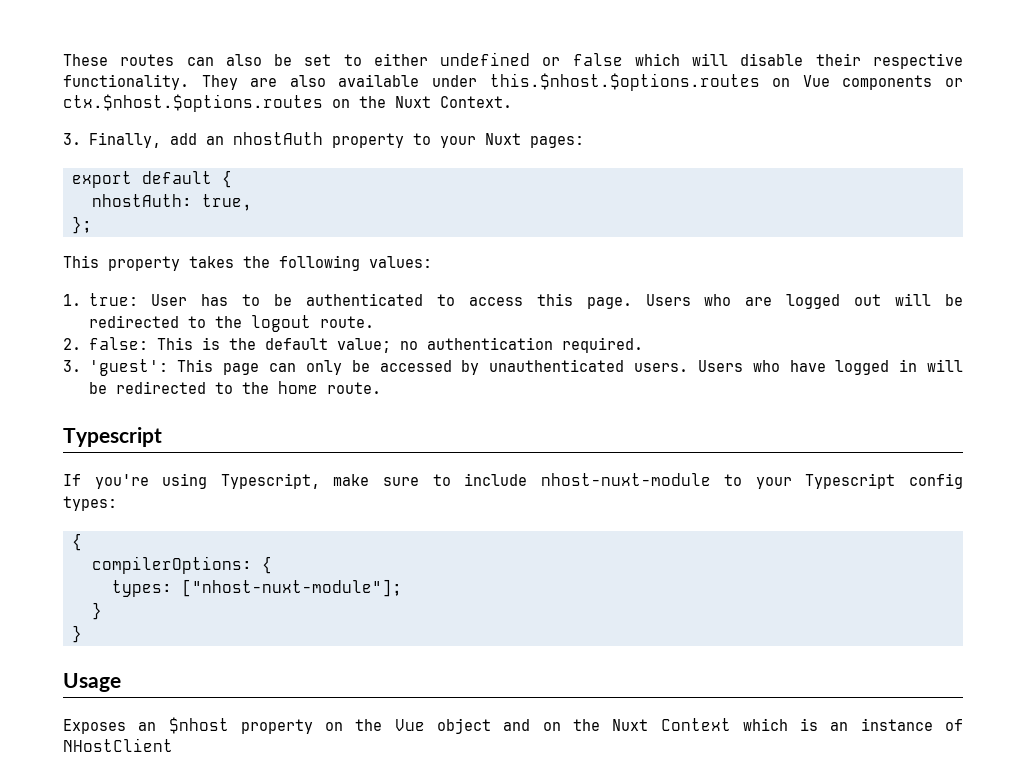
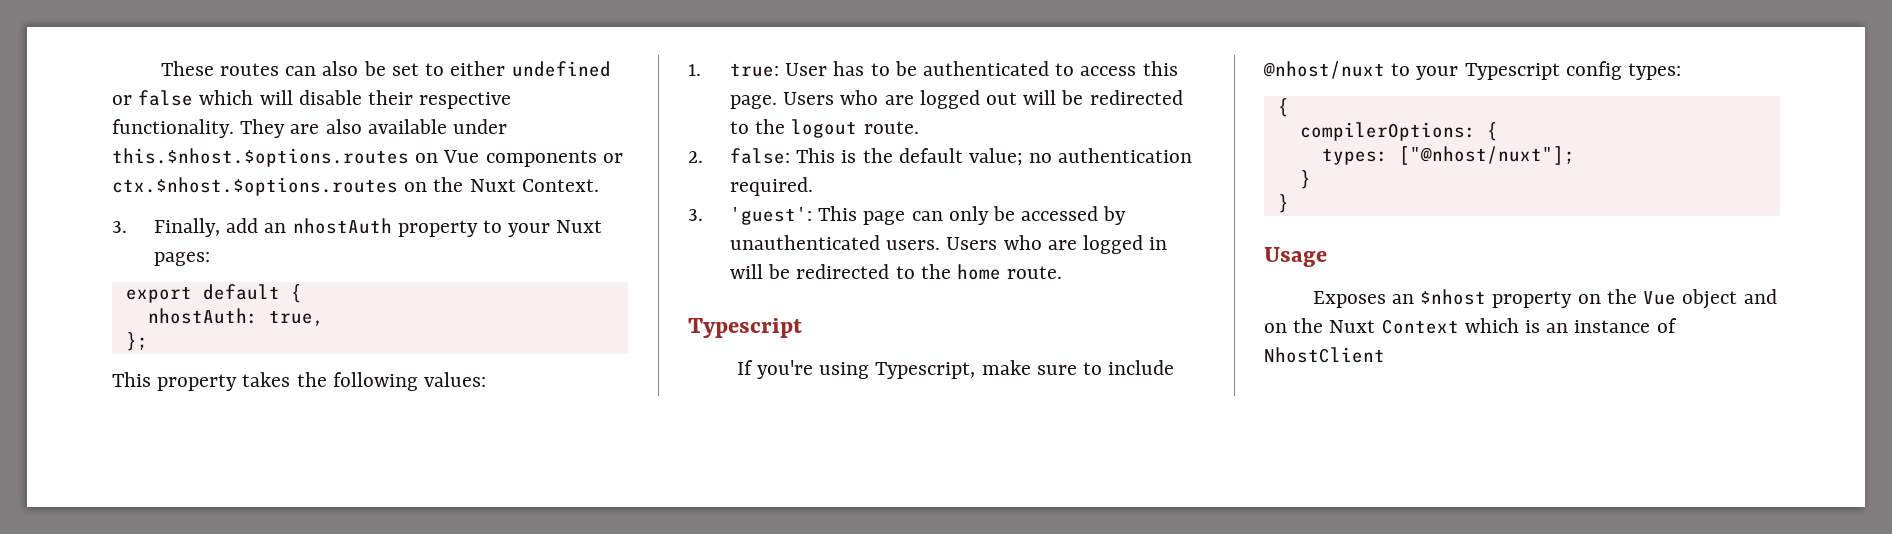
- Users who have logged in will be redirected to the home route.
+ Users who are logged in will be redirected to the home route.
- If you're using Typescript, make sure to include nhost-nuxt-module to your Typescript config types:
+ If you're using Typescript, make sure to include @nhost/nuxt to your Typescript config types:
- types: ["nhost-nuxt-module"];
+ types: ["@nhost/nuxt"];
- Exposes an $nhost property on the Vue object and on the Nuxt Context which is an instance of NHostClient
+ Exposes an $nhost property on the Vue object and on the Nuxt Context which is an instance of NhostClient

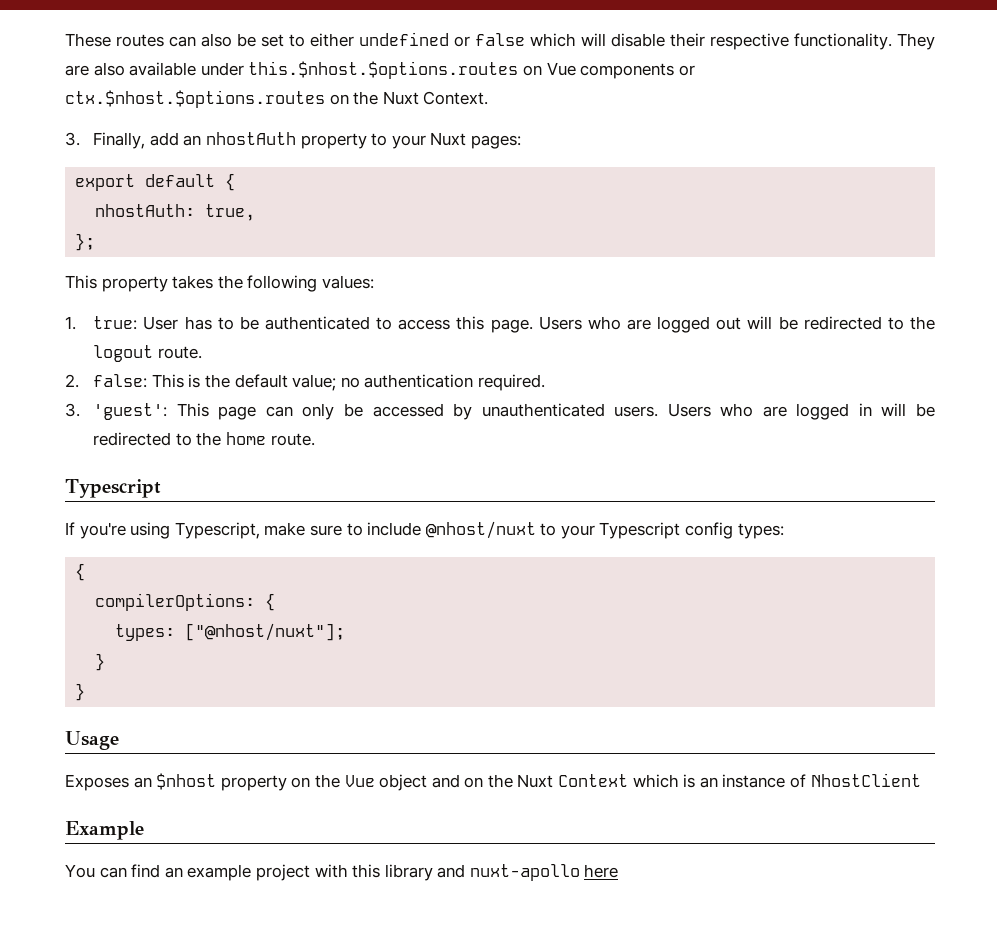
+ Example
+ You can find an example project with this library and nuxt-apollo here

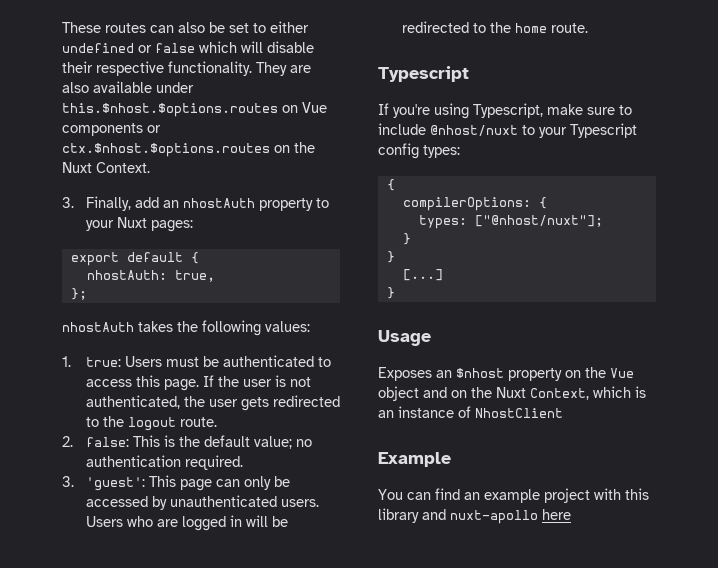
- This property takes the following values:
+ nhostAuth takes the following values:
- 1. true: User has to be authenticated to access this page.
+ 1. true: Users must be authenticated to access this page.
- Users who are logged out will be redirected to the logout route.
+ If the user is not authenticated, the user gets redirected to the logout route.
+ [...]
+ }
- Exposes an $nhost property on the Vue object and on the Nuxt Context which is an instance of NhostClient
+ Exposes an $nhost property on the Vue object and on the Nuxt Context, which is an instance of NhostClient

